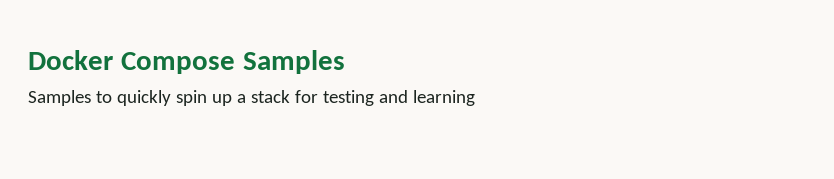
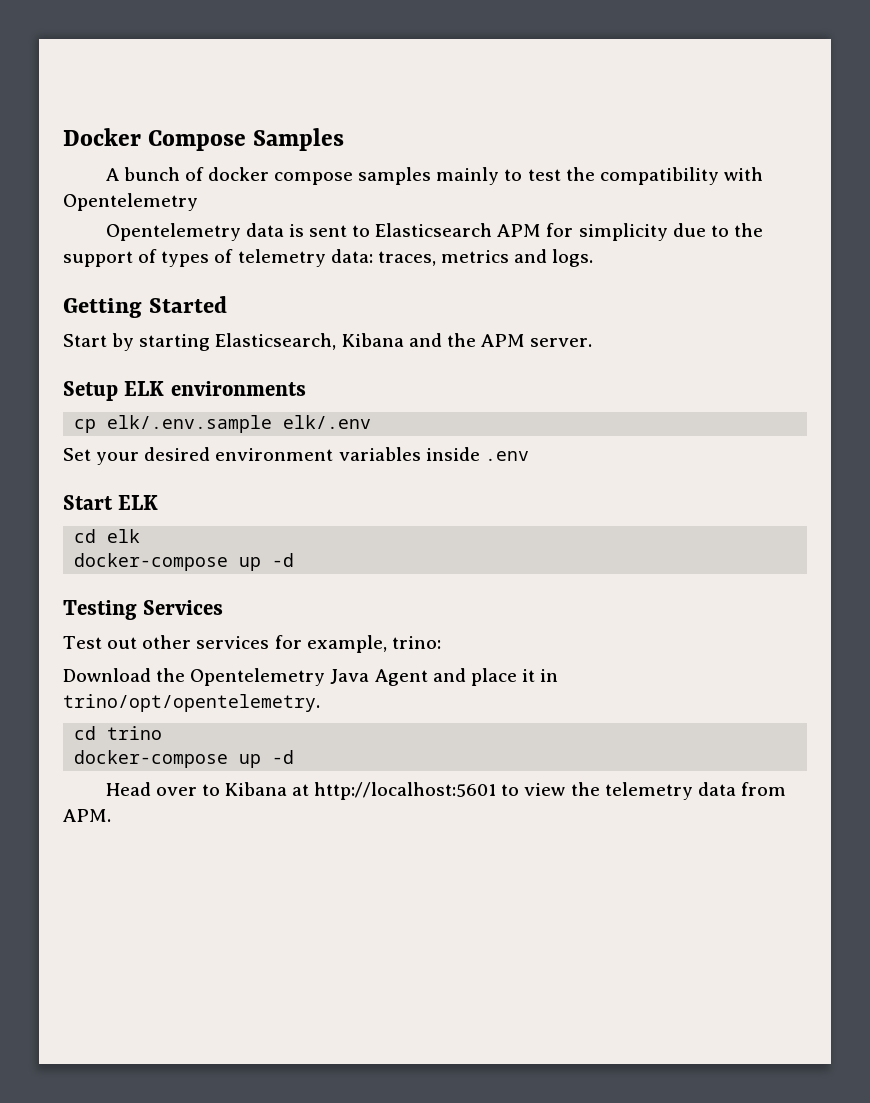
- Samples to quickly spin up a stack for testing and learning
+ A bunch of docker compose samples mainly to test the compatibility with Opentelemetry
+ Opentelemetry data is sent to Elasticsearch APM for simplicity due to the support of types of telemetry data: traces, metrics and logs.
+ Getting Started
+ Start by starting Elasticsearch, Kibana and the APM server.
+ Setup ELK environments
+ cp elk/.env.sample elk/.env
+ Set your desired environment variables inside .env
+ Start ELK
+ cd elk
+ docker-compose up -d
+ Testing Services
+ Test out other services for example, trino:
+ Download the Opentelemetry Java Agent and place it in trino/opt/opentelemetry.
+ cd trino
+ docker-compose up -d
+ Head over to Kibana at http://localhost:5601 to view the telemetry data from APM.

